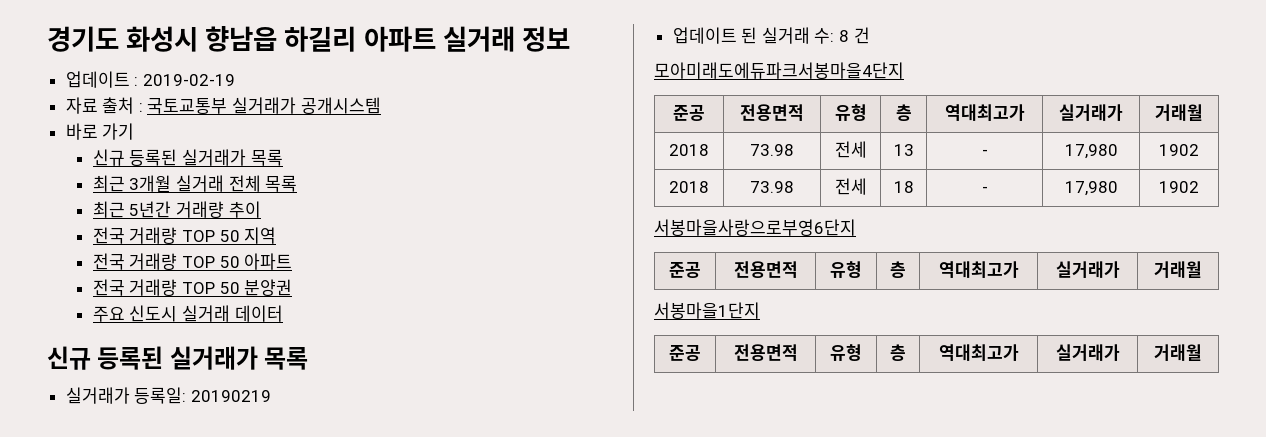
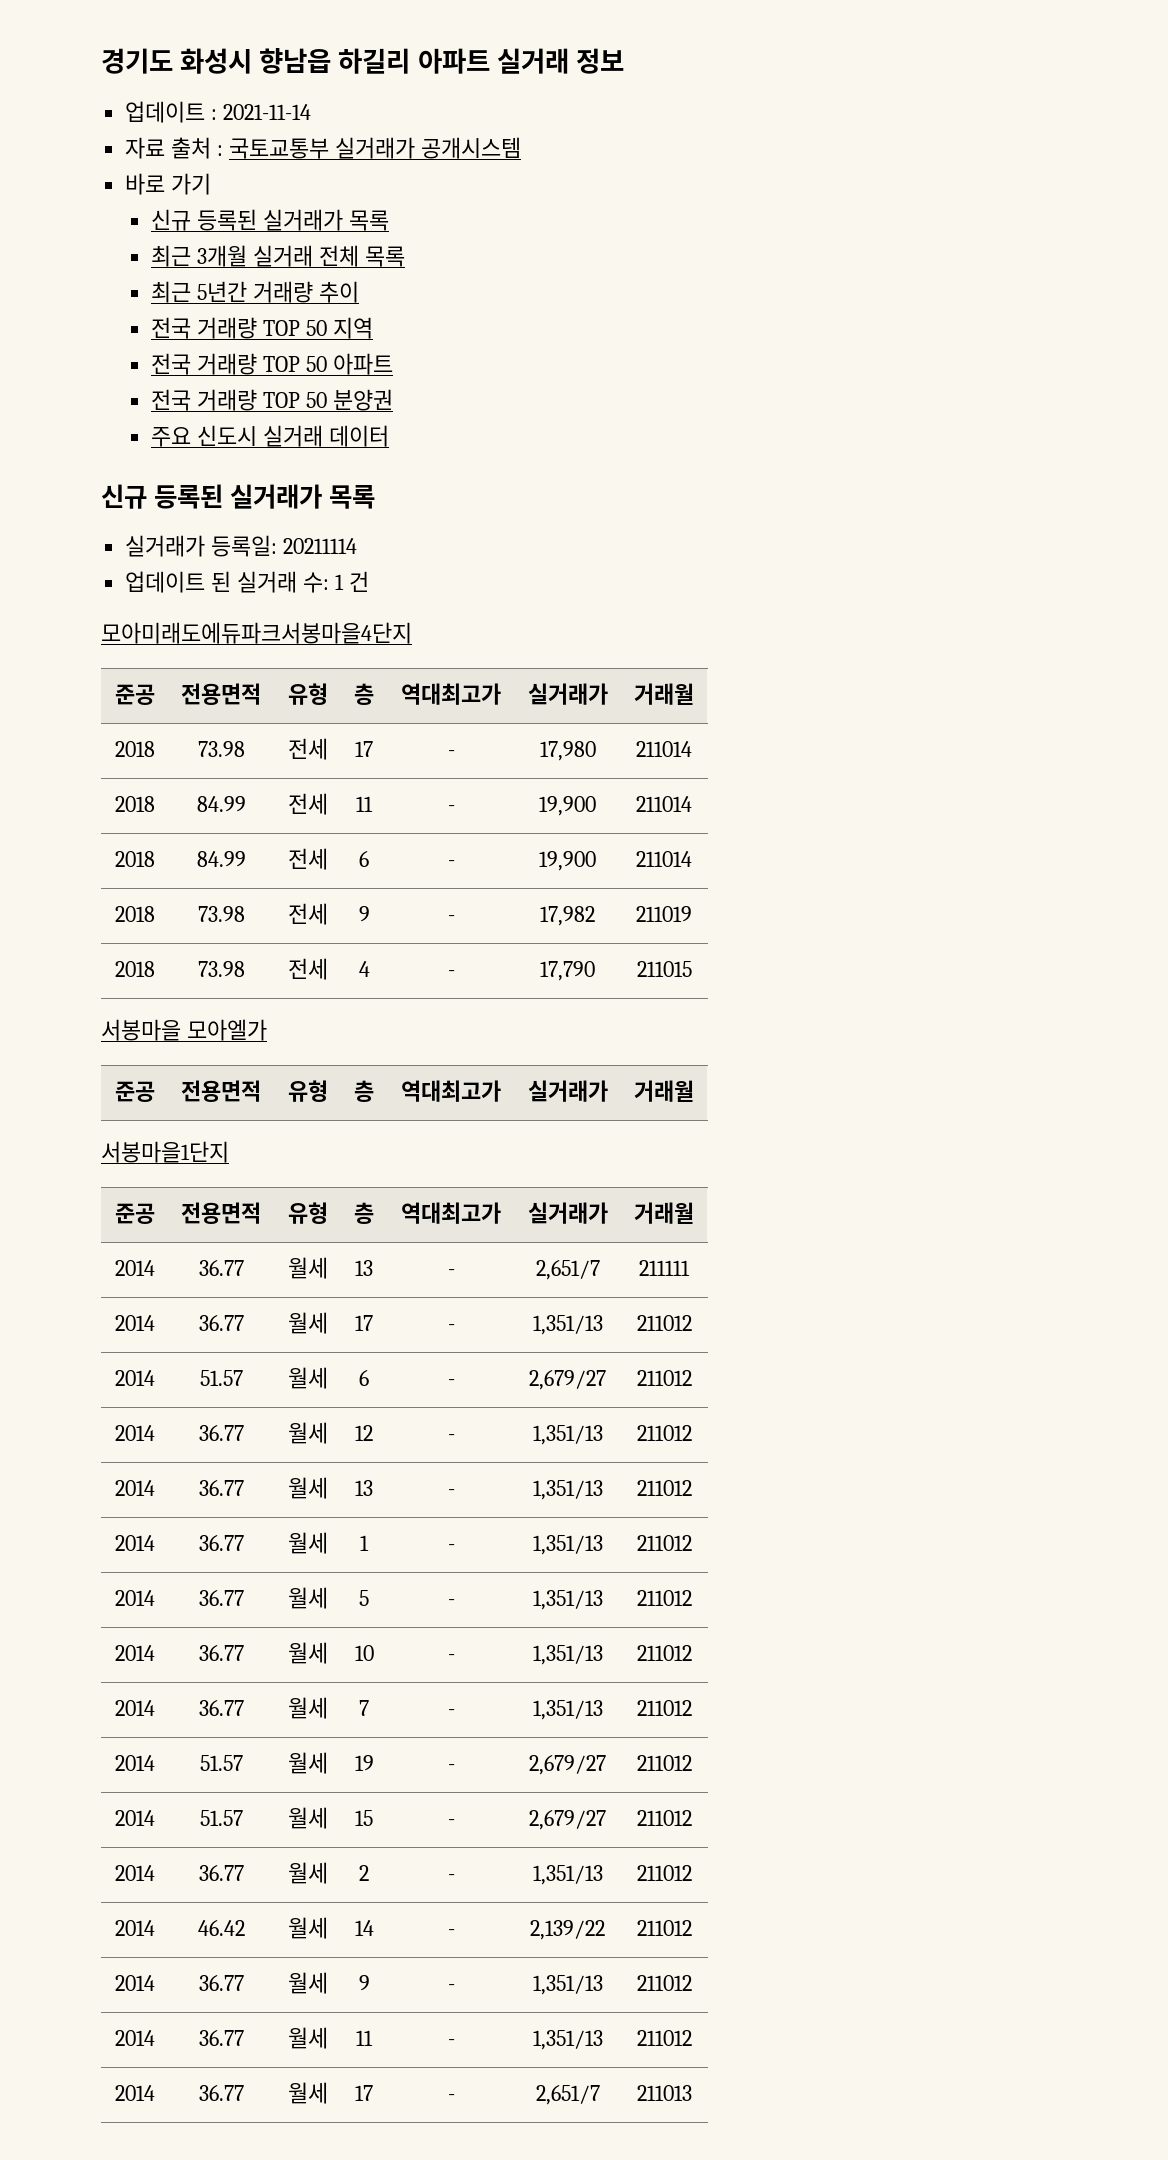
- 업데이트 : 2019-02-19
+ 업데이트 : 2021-11-14
- 실거래가 등록일: 20190219
+ 실거래가 등록일: 20211114
- 업데이트 된 실거래 수: 8 건
+ 업데이트 된 실거래 수: 1 건
- 2018 | 73.98 | 전세 | 13 | - | 17,980 | 1902
- 2018 | 73.98 | 전세 | 18 | - | 17,980 | 1902
- 서봉마을사랑으로부영6단지
+ 2018 | 73.98 | 전세 | 17 | - | 17,980 | 211014
+ 2018 | 84.99 | 전세 | 11 | - | 19,900 | 211014
+ 2018 | 84.99 | 전세 | 6 | - | 19,900 | 211014
+ 2018 | 73.98 | 전세 | 9 | - | 17,982 | 211019
+ 2018 | 73.98 | 전세 | 4 | - | 17,790 | 211015
+ 서봉마을 모아엘가
+ 2014 | 36.77 | 월세 | 13 | - | 2,651/7 | 211111
+ 2014 | 36.77 | 월세 | 17 | - | 1,351/13 | 211012
+ 2014 | 51.57 | 월세 | 6 | - | 2,679/27 | 211012
+ 2014 | 36.77 | 월세 | 12 | - | 1,351/13 | 211012
+ 2014 | 36.77 | 월세 | 13 | - | 1,351/13 | 211012
+ 2014 | 36.77 | 월세 | 1 | - | 1,351/13 | 211012
+ 2014 | 36.77 | 월세 | 5 | - | 1,351/13 | 211012
+ 2014 | 36.77 | 월세 | 10 | - | 1,351/13 | 211012
+ 2014 | 36.77 | 월세 | 7 | - | 1,351/13 | 211012
+ 2014 | 51.57 | 월세 | 19 | - | 2,679/27 | 211012
+ 2014 | 51.57 | 월세 | 15 | - | 2,679/27 | 211012
+ 2014 | 36.77 | 월세 | 2 | - | 1,351/13 | 211012
+ 2014 | 46.42 | 월세 | 14 | - | 2,139/22 | 211012
+ 2014 | 36.77 | 월세 | 9 | - | 1,351/13 | 211012
+ 2014 | 36.77 | 월세 | 11 | - | 1,351/13 | 211012
+ 2014 | 36.77 | 월세 | 17 | - | 2,651/7 | 211013

